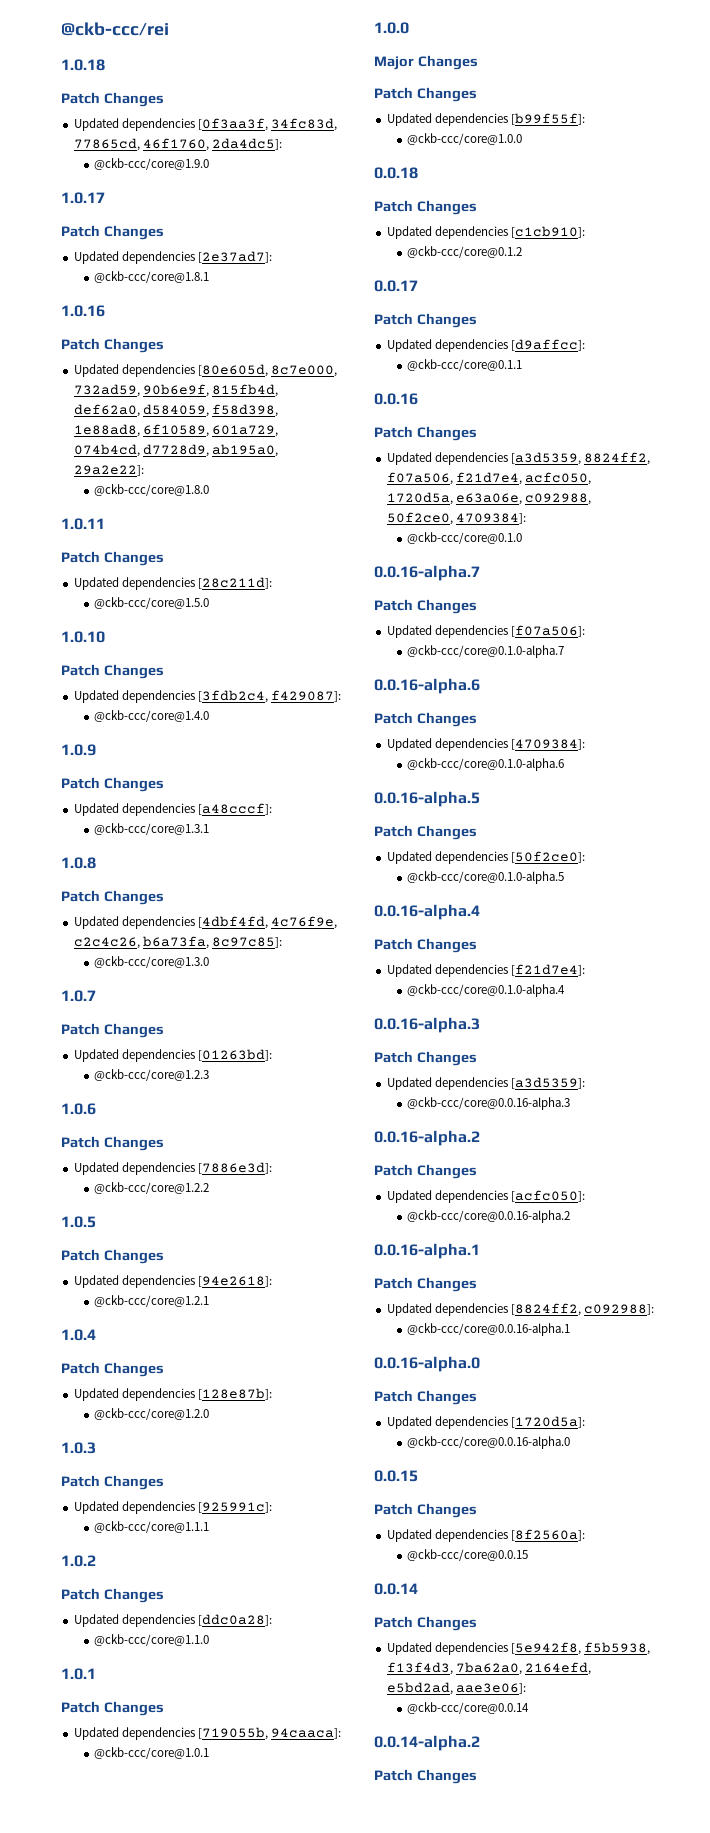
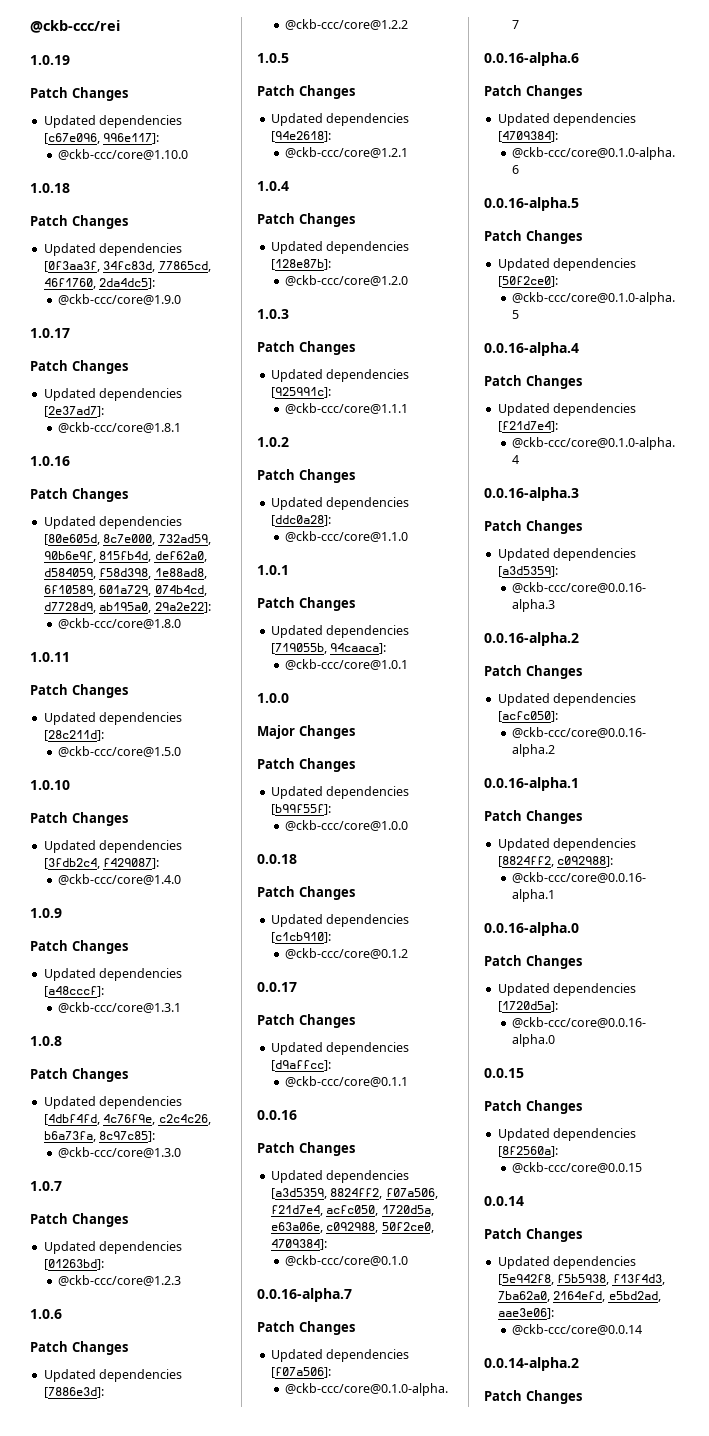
+ 1.0.19
+ Patch Changes
+ Updated dependencies [c67e096, 996e117]:
+ @ckb-ccc/core@1.10.0

